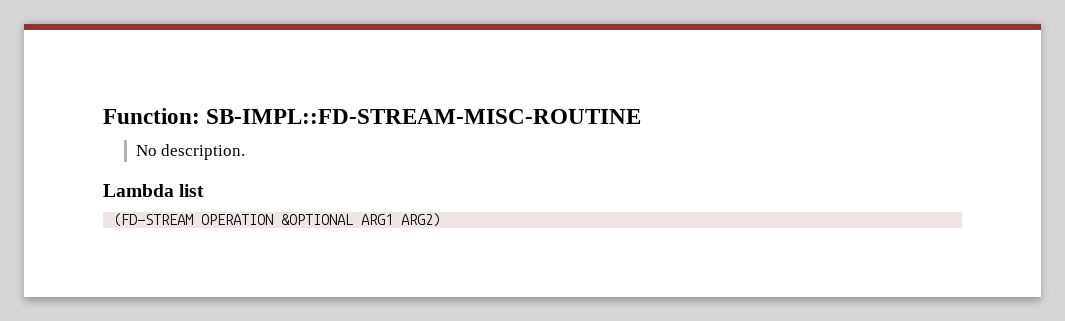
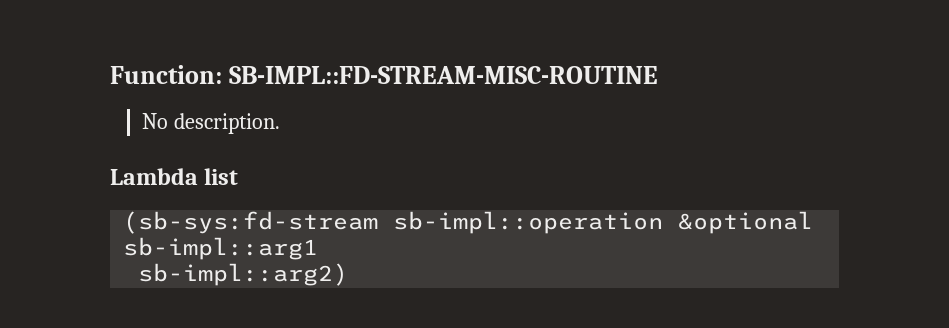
- (FD-STREAM OPERATION &OPTIONAL ARG1 ARG2)
+ (sb-sys:fd-stream sb-impl::operation &optional sb-impl::arg1
+ sb-impl::arg2)

